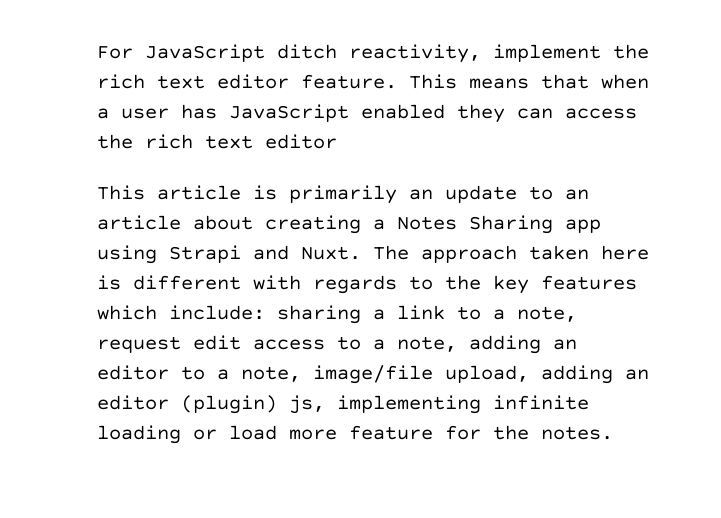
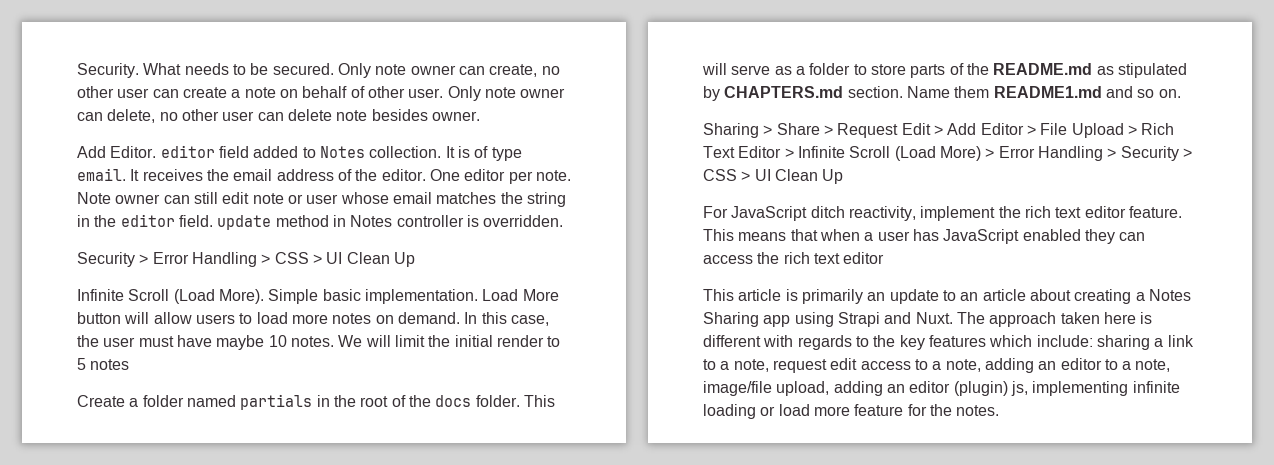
+ Security. What needs to be secured. Only note owner can create, no other user can create a note on behalf of other user. Only note owner can delete, no other user can delete note besides owner.
+ Add Editor. editor field added to Notes collection. It is of type email. It receives the email address of the editor. One editor per note. Note owner can still edit note or user whose email matches the string in the editor field. update method in Notes controller is overridden.
+ Security > Error Handling > CSS > UI Clean Up
+ Infinite Scroll (Load More). Simple basic implementation. Load More button will allow users to load more notes on demand. In this case, the user must have maybe 10 notes. We will limit the initial render to 5 notes
+ Create a folder named partials in the root of the docs folder. This will serve as a folder to store parts of the README.md as stipulated by CHAPTERS.md section. Name them README1.md and so on.
+ Sharing > Share > Request Edit > Add Editor > File Upload > Rich Text Editor > Infinite Scroll (Load More) > Error Handling > Security > CSS > UI Clean Up

